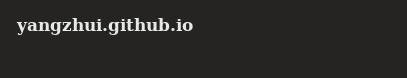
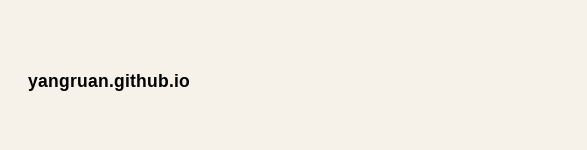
- yangzhui.github.io
+ yangruan.github.io

